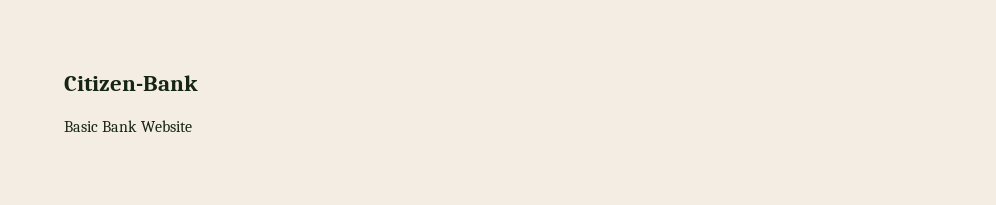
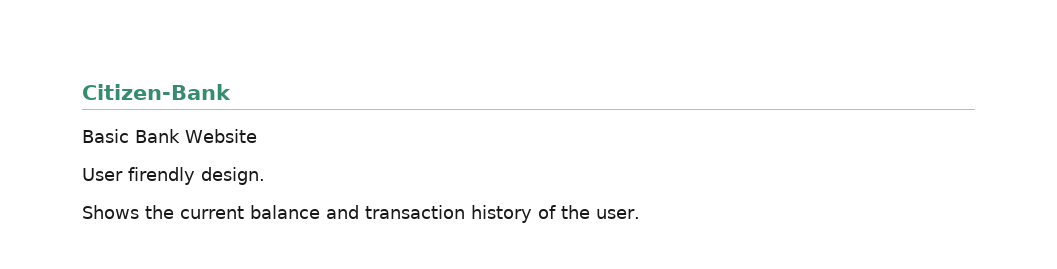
+ User firendly design.
+ Shows the current balance and transaction history of the user.

